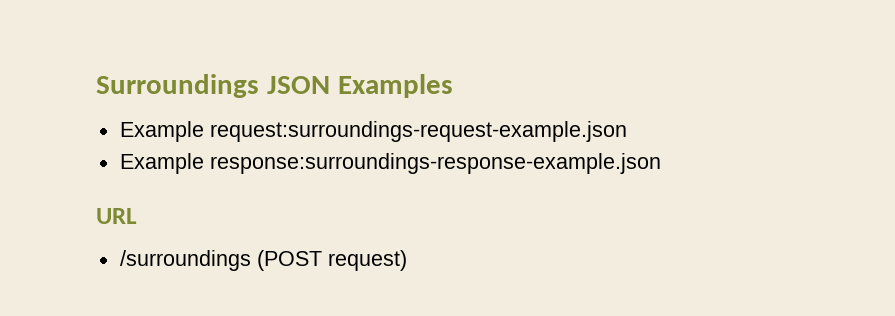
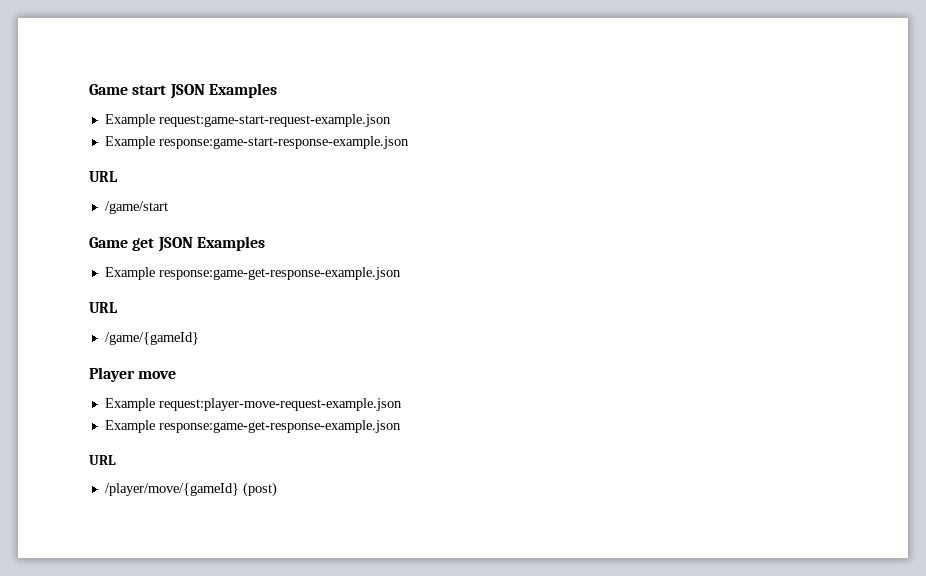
- Surroundings JSON Examples
- Example request:surroundings-request-example.json
- Example response:surroundings-response-example.json
+ Game start JSON Examples
+ Example request:game-start-request-example.json
+ Example response:game-start-response-example.json
  URL
- /surroundings (POST request)
+ /game/start
+ Game get JSON Examples
+ Example response:game-get-response-example.json
+ URL
+ /game/{gameId}
+ Player move
+ Example request:player-move-request-example.json
+ Example response:game-get-response-example.json
+ URL
+ /player/move/{gameId} (post)

